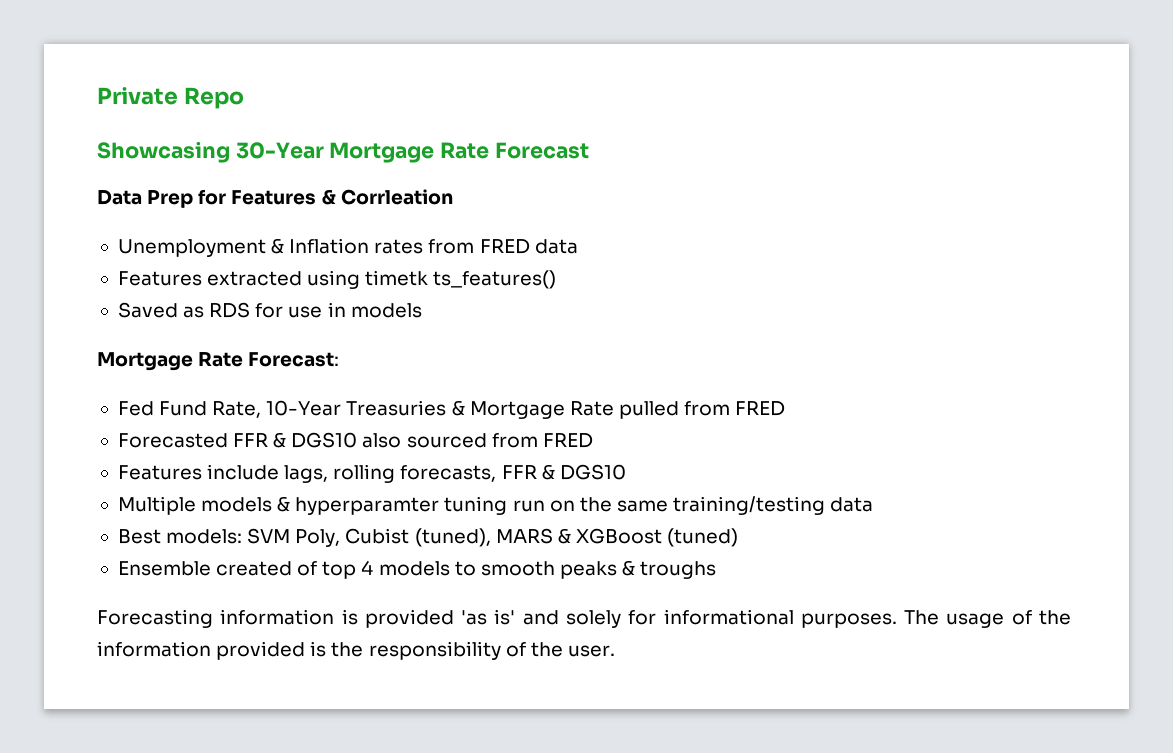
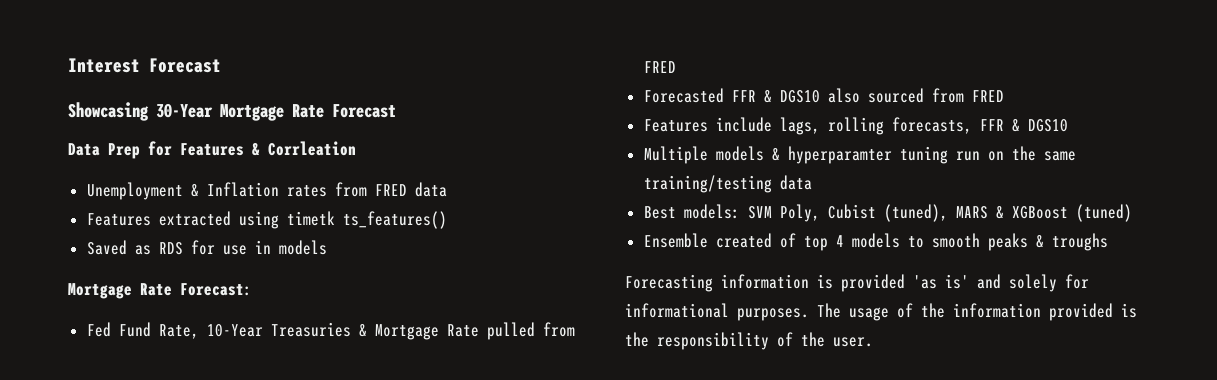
- Private Repo
+ Interest Forecast

